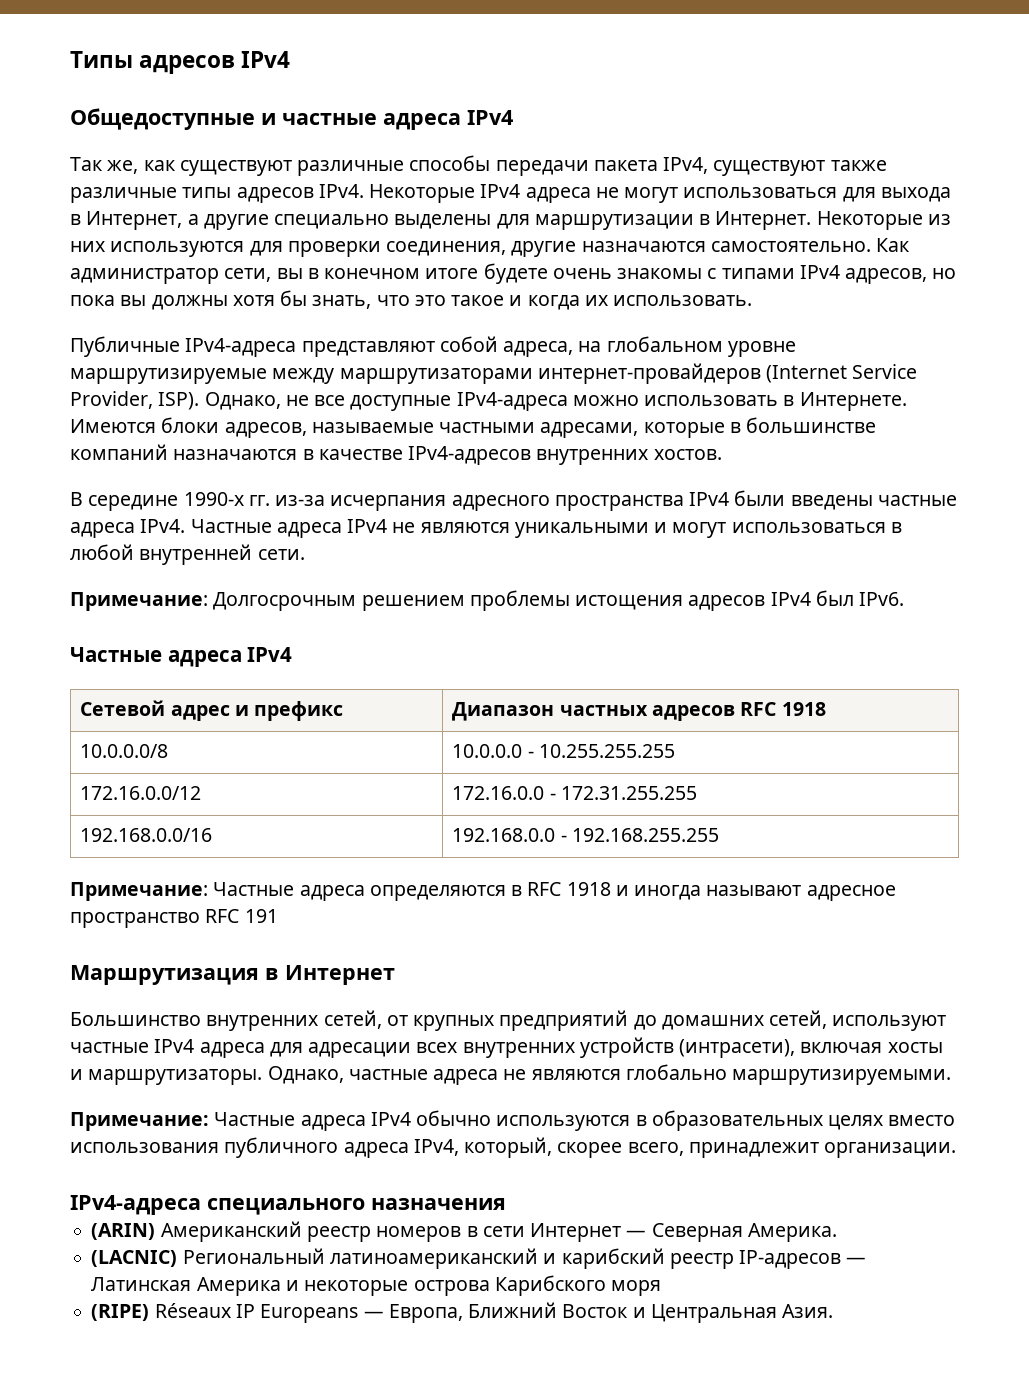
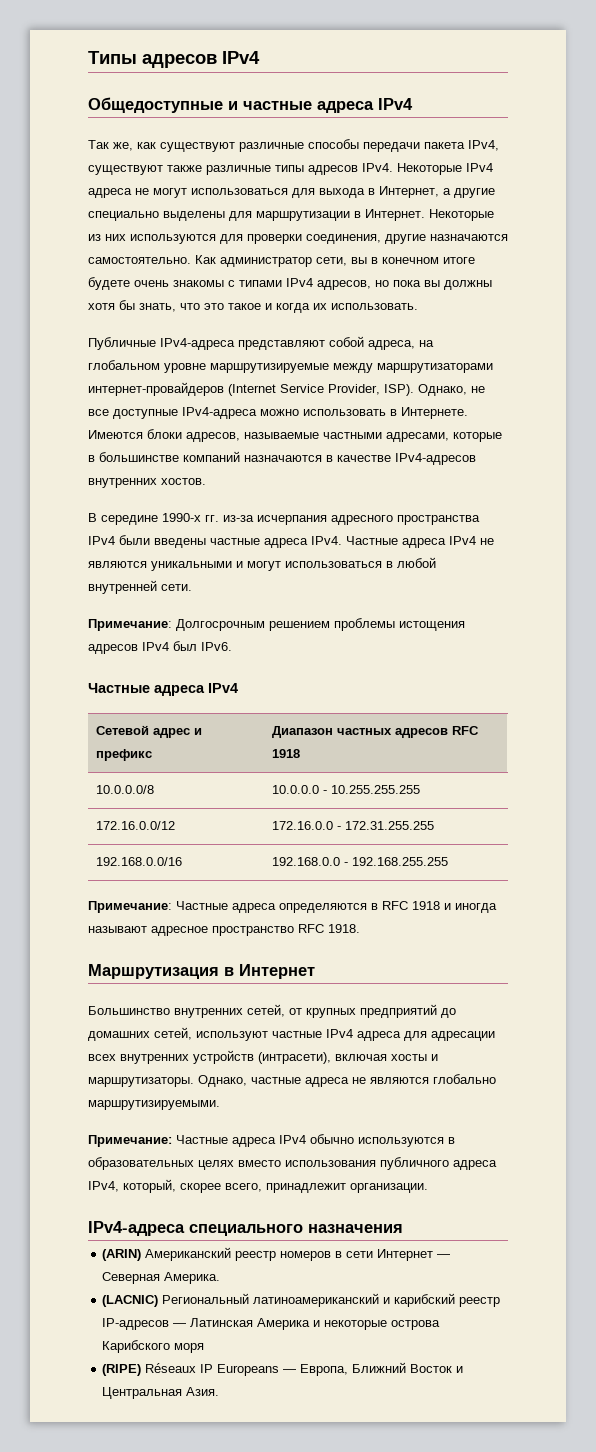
- Примечание: Частные адреса определяются в RFC 1918 и иногда называют адресное пространство RFC 191
+ Примечание: Частные адреса определяются в RFC 1918 и иногда называют адресное пространство RFC 1918.

